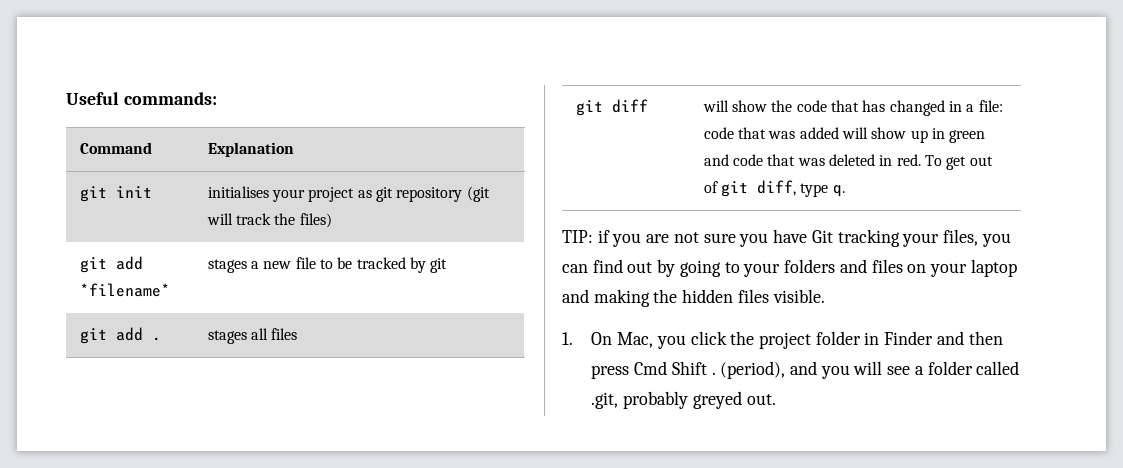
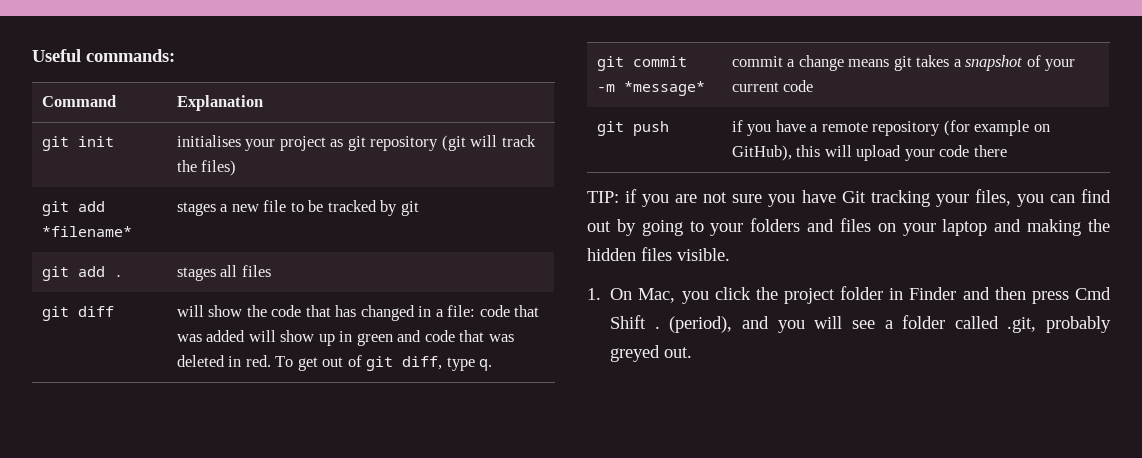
+ git commit -m *message* | commit a change means git takes a snapshot of your current code
+ git push | if you have a remote repository (for example on GitHub), this will upload your code there

